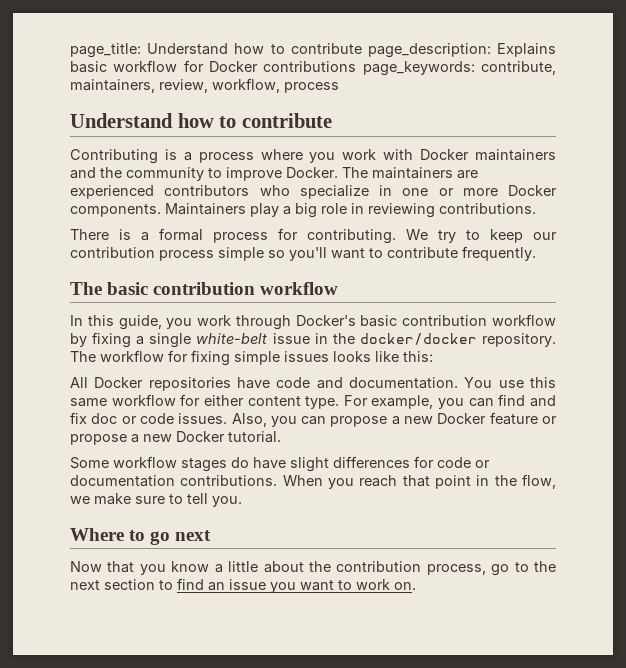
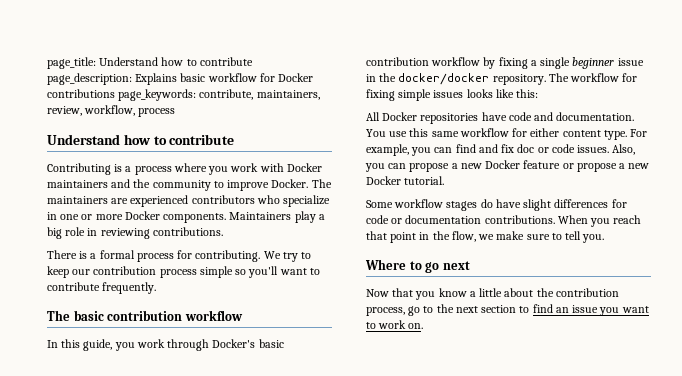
- In this guide, you work through Docker's basic contribution workflow by fixing a single white-belt issue in the docker/docker repository.
+ In this guide, you work through Docker's basic contribution workflow by fixing a single beginner issue in the docker/docker repository.

